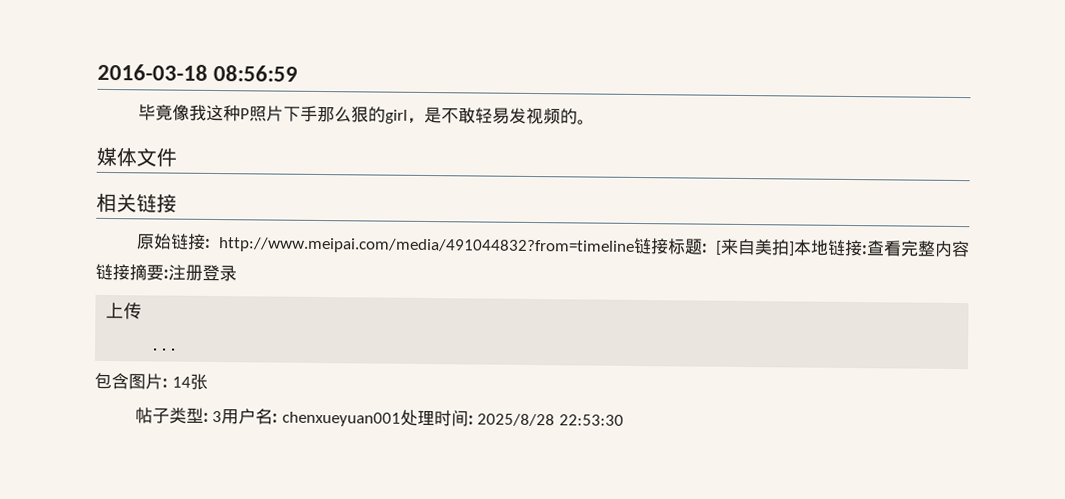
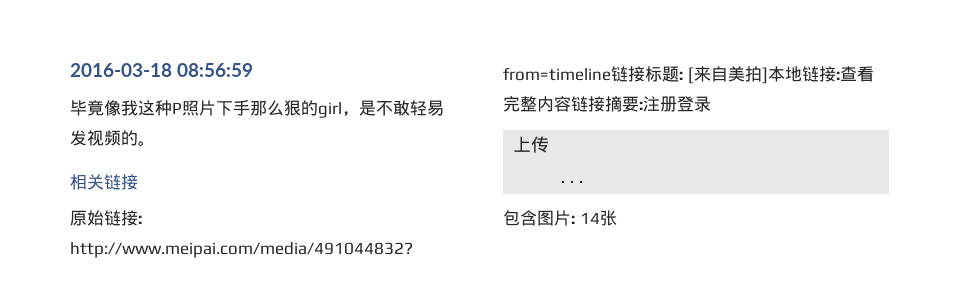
- 媒体文件
- 帖子类型: 3用户名: chenxueyuan001处理时间: 2025/8/28 22:53:30

